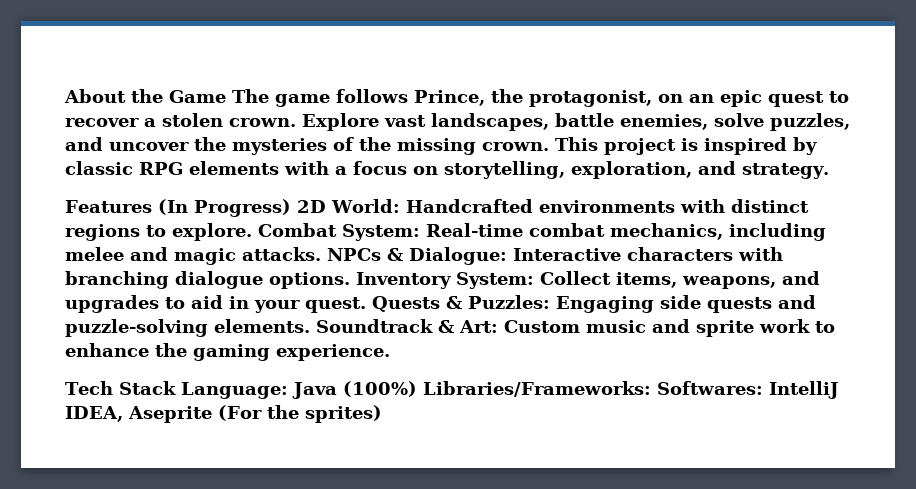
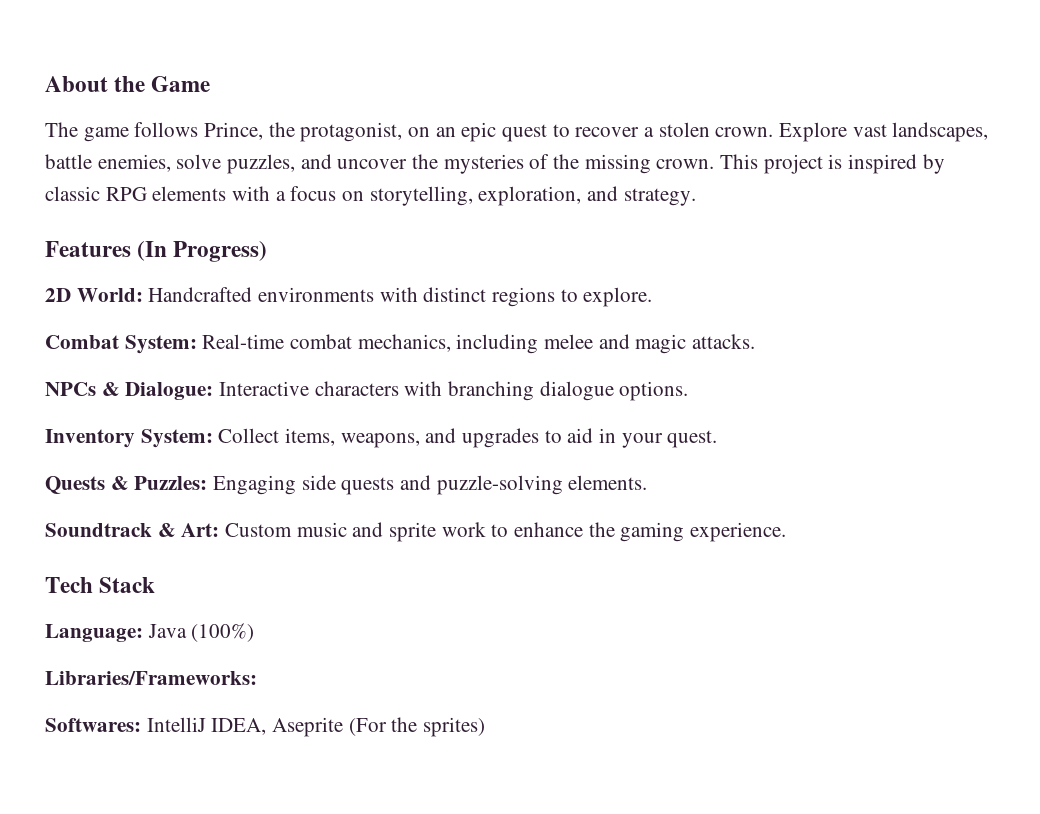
- About the Game The game follows Prince, the protagonist, on an epic quest to recover a stolen crown.
+ About the Game
+ The game follows Prince, the protagonist, on an epic quest to recover a stolen crown.
- Features (In Progress) 2D World:
+ Features (In Progress)
+ 2D World:
- Handcrafted environments with distinct regions to explore. Combat System:
+ Handcrafted environments with distinct regions to explore.
+ Combat System:
- Real-time combat mechanics, including melee and magic attacks. NPCs & Dialogue:
+ Real-time combat mechanics, including melee and magic attacks.
+ NPCs & Dialogue:
- Interactive characters with branching dialogue options. Inventory System:
+ Interactive characters with branching dialogue options.
+ Inventory System:
- Collect items, weapons, and upgrades to aid in your quest. Quests & Puzzles:
+ Collect items, weapons, and upgrades to aid in your quest.
+ Quests & Puzzles:
- Engaging side quests and puzzle-solving elements. Soundtrack & Art:
+ Engaging side quests and puzzle-solving elements.
+ Soundtrack & Art:
- Tech Stack Language: Java (100%) Libraries/Frameworks: Softwares: IntelliJ IDEA, Aseprite (For the sprites)
+ Tech Stack
+ Language: Java (100%)
+ Libraries/Frameworks:
+ Softwares: IntelliJ IDEA, Aseprite (For the sprites)

